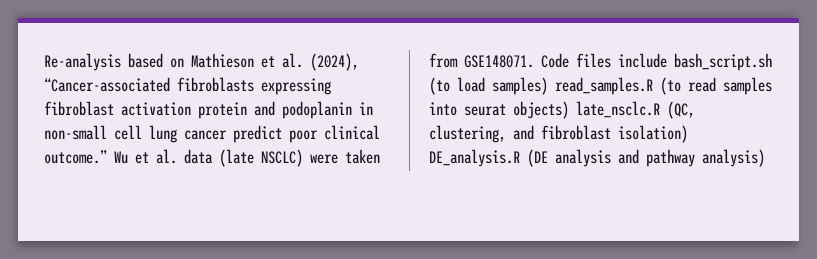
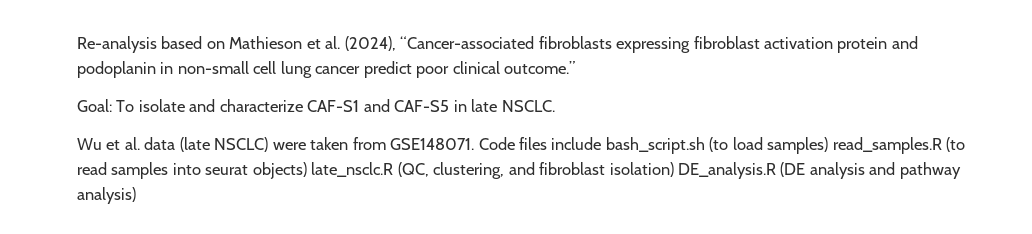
- Re-analysis based on Mathieson et al. (2024), “Cancer-associated fibroblasts expressing fibroblast activation protein and podoplanin in non-small cell lung cancer predict poor clinical outcome.” Wu et al. data (late NSCLC) were taken from GSE148071.
+ Re-analysis based on Mathieson et al. (2024), “Cancer-associated fibroblasts expressing fibroblast activation protein and podoplanin in non-small cell lung cancer predict poor clinical outcome.”
+ Goal: To isolate and characterize CAF-S1 and CAF-S5 in late NSCLC.
+ Wu et al. data (late NSCLC) were taken from GSE148071.

